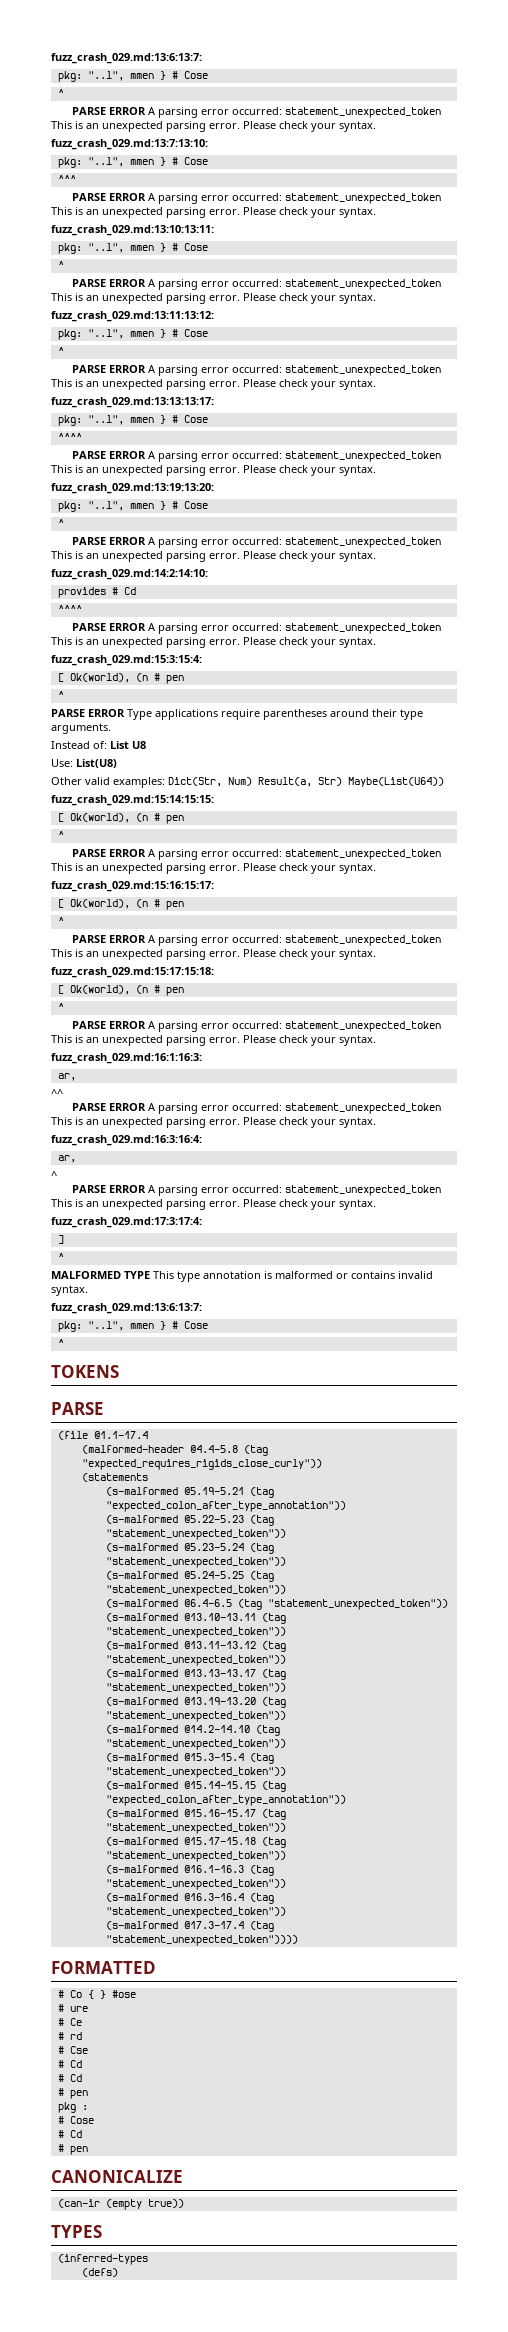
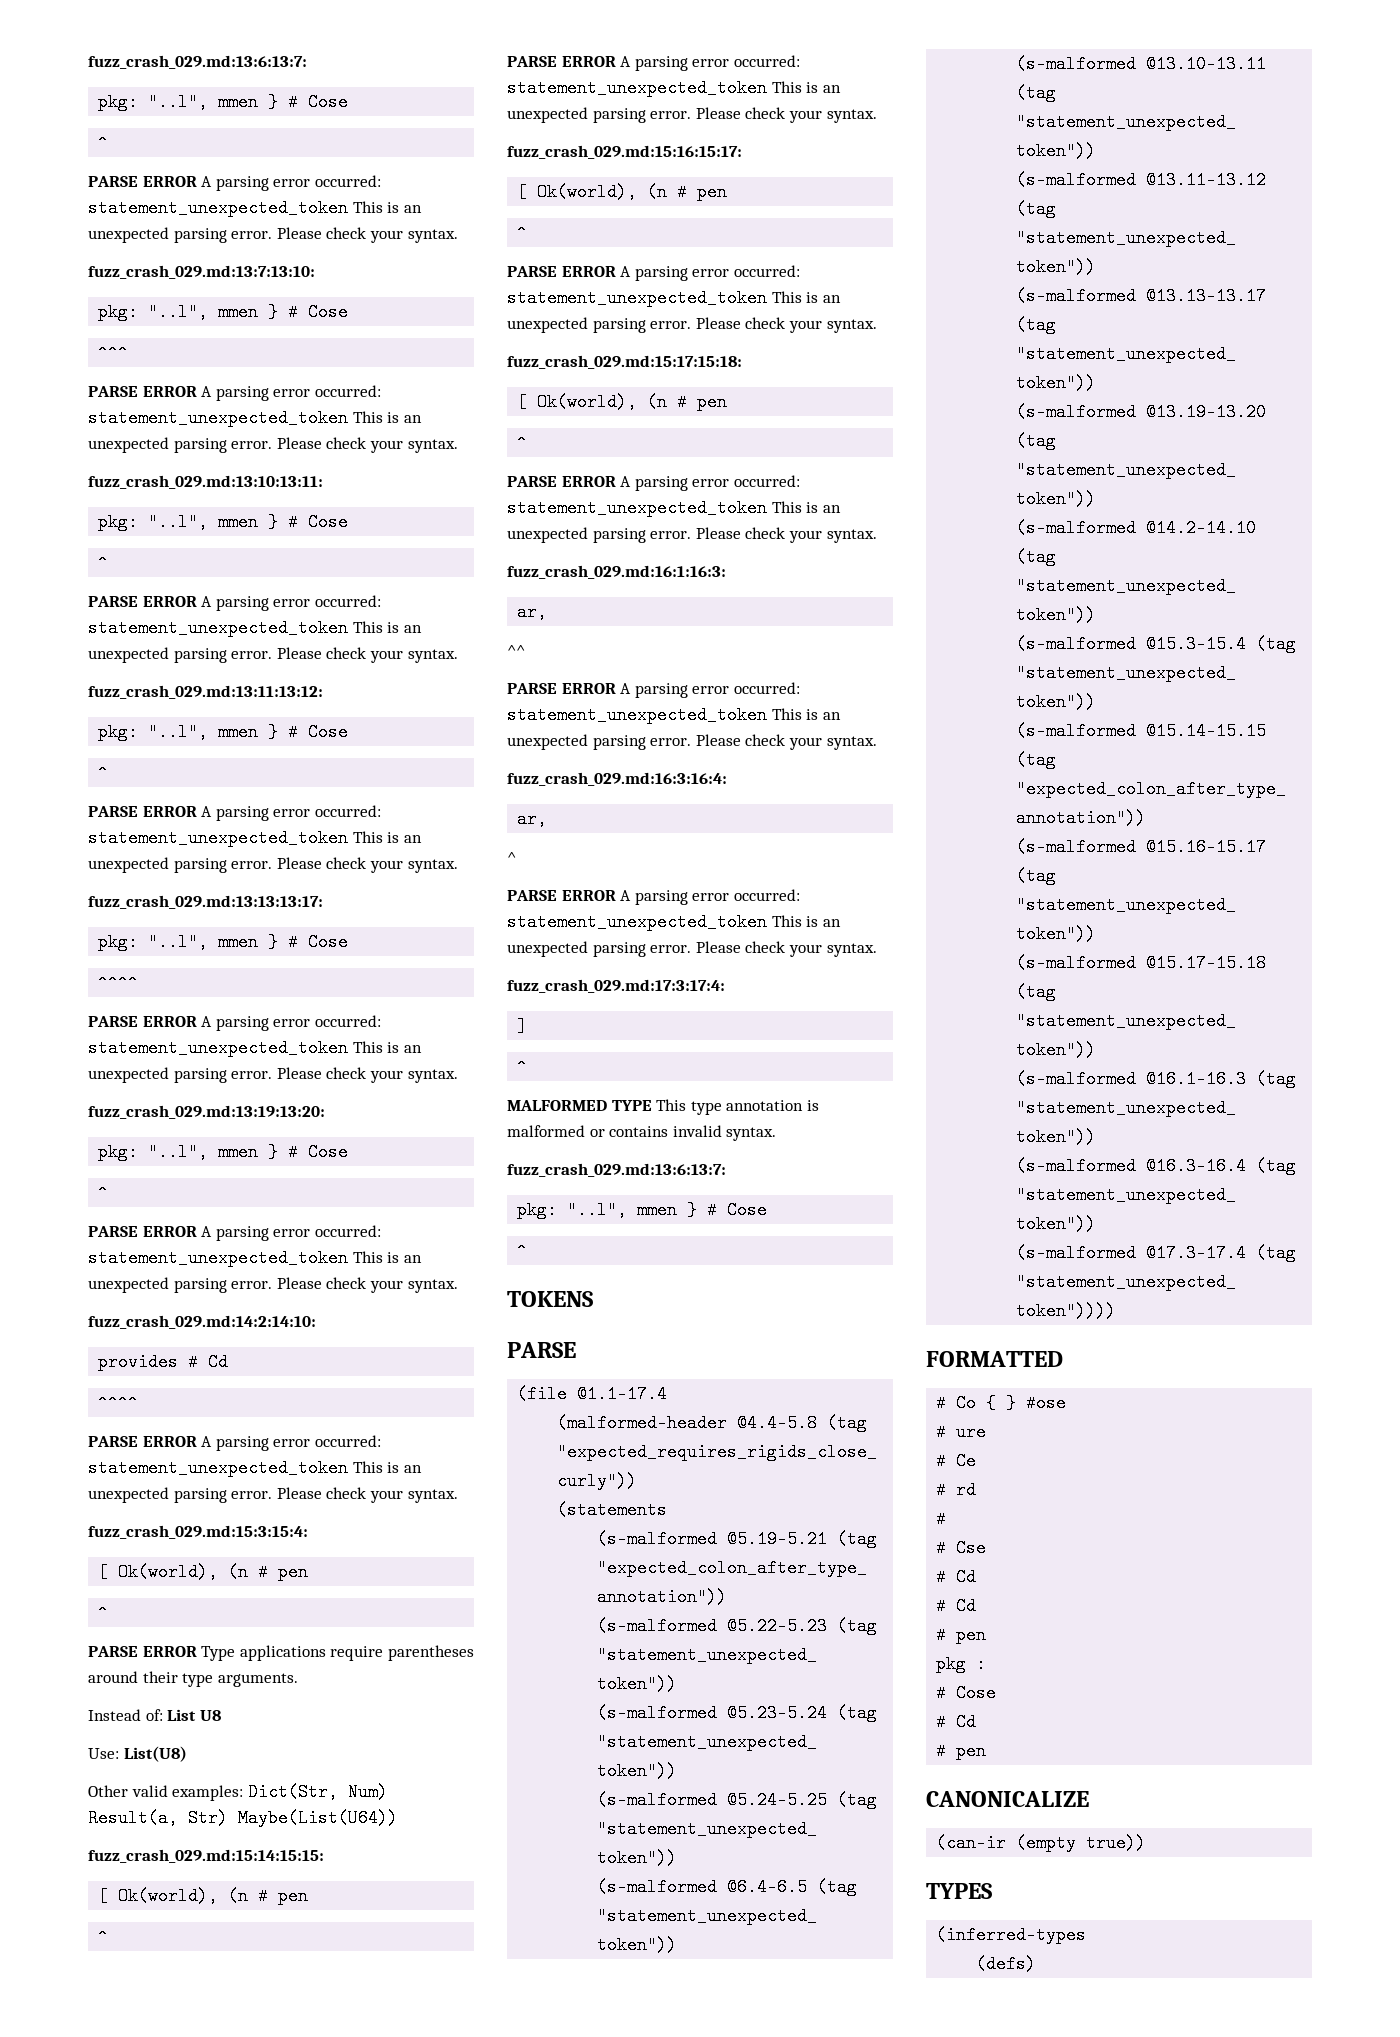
  # rd
+ #

